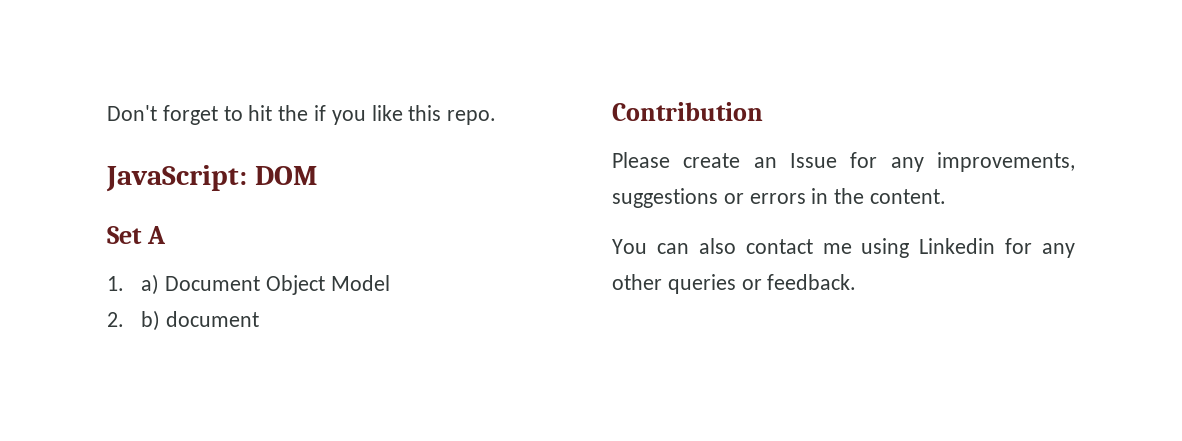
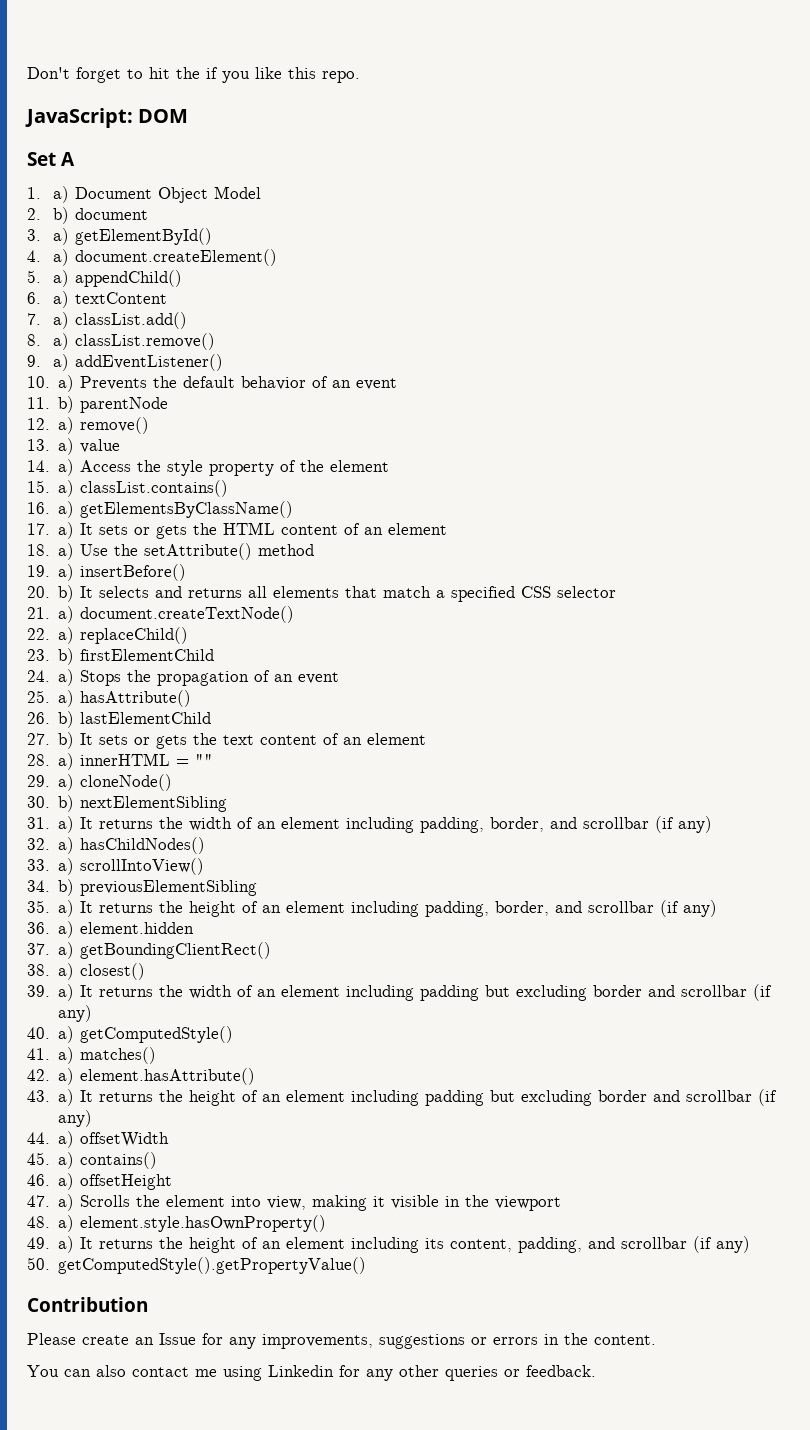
+ 3. a) getElementById()
+ 4. a) document.createElement()
+ 5. a) appendChild()
+ 6. a) textContent
+ 7. a) classList.add()
+ 8. a) classList.remove()
+ 9. a) addEventListener()
+ 10. a) Prevents the default behavior of an event
+ 11. b) parentNode
+ 12. a) remove()
+ 13. a) value
+ 14. a) Access the style property of the element
+ 15. a) classList.contains()
+ 16. a) getElementsByClassName()
+ 17. a) It sets or gets the HTML content of an element
+ 18. a) Use the setAttribute() method
+ 19. a) insertBefore()
+ 20. b) It selects and returns all elements that match a specified CSS selector
+ 21. a) document.createTextNode()
+ 22. a) replaceChild()
+ 23. b) firstElementChild
+ 24. a) Stops the propagation of an event
+ 25. a) hasAttribute()
+ 26. b) lastElementChild
+ 27. b) It sets or gets the text content of an element
+ 28. a) innerHTML = ""
+ 29. a) cloneNode()
+ 30. b) nextElementSibling
+ 31. a) It returns the width of an element including padding, border, and scrollbar (if any)
+ 32. a) hasChildNodes()
+ 33. a) scrollIntoView()
+ 34. b) previousElementSibling
+ 35. a) It returns the height of an element including padding, border, and scrollbar (if any)
+ 36. a) element.hidden
+ 37. a) getBoundingClientRect()
+ 38. a) closest()
+ 39. a) It returns the width of an element including padding but excluding border and scrollbar (if any)
+ 40. a) getComputedStyle()
+ 41. a) matches()
+ 42. a) element.hasAttribute()
+ 43. a) It returns the height of an element including padding but excluding border and scrollbar (if any)
+ 44. a) offsetWidth
+ 45. a) contains()
+ 46. a) offsetHeight
+ 47. a) Scrolls the element into view, making it visible in the viewport
+ 48. a) element.style.hasOwnProperty()
+ 49. a) It returns the height of an element including its content, padding, and scrollbar (if any)
+ 50. getComputedStyle().getPropertyValue()

